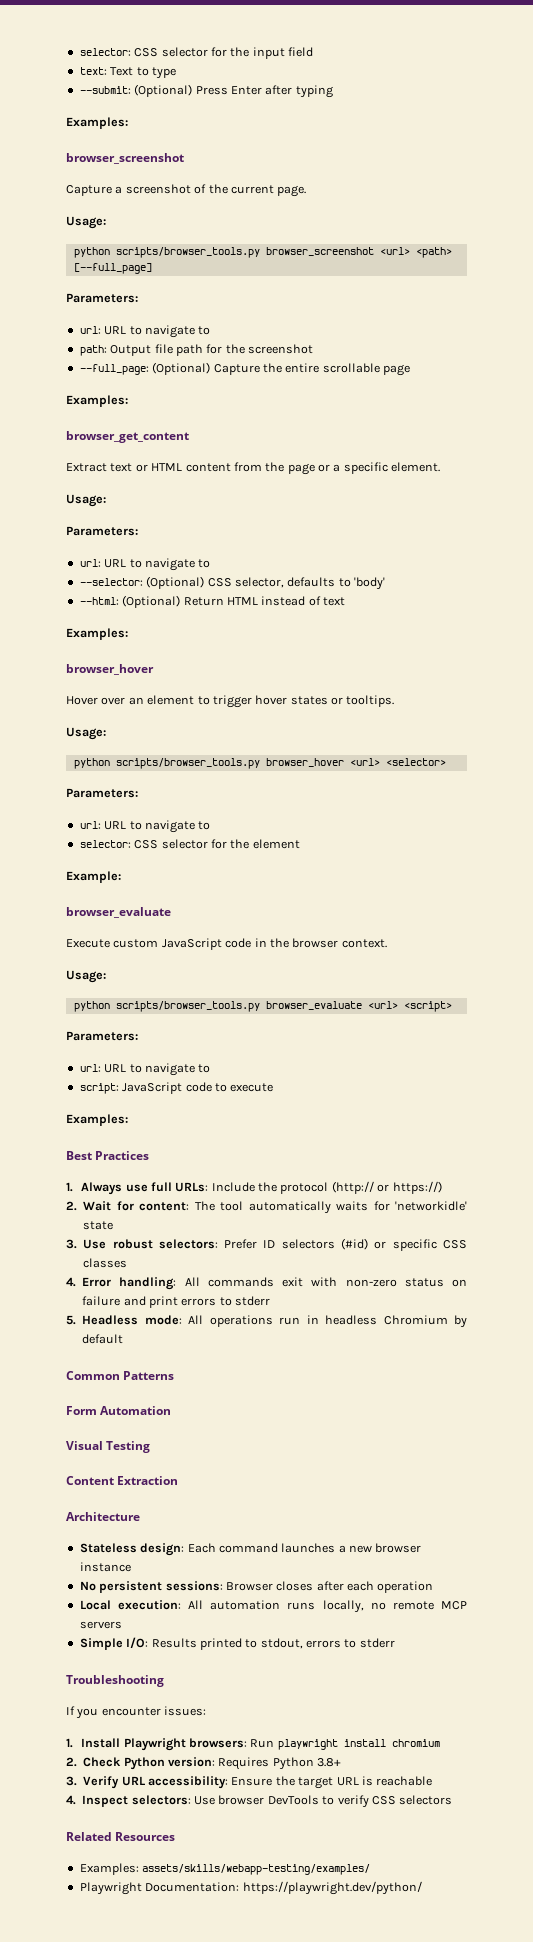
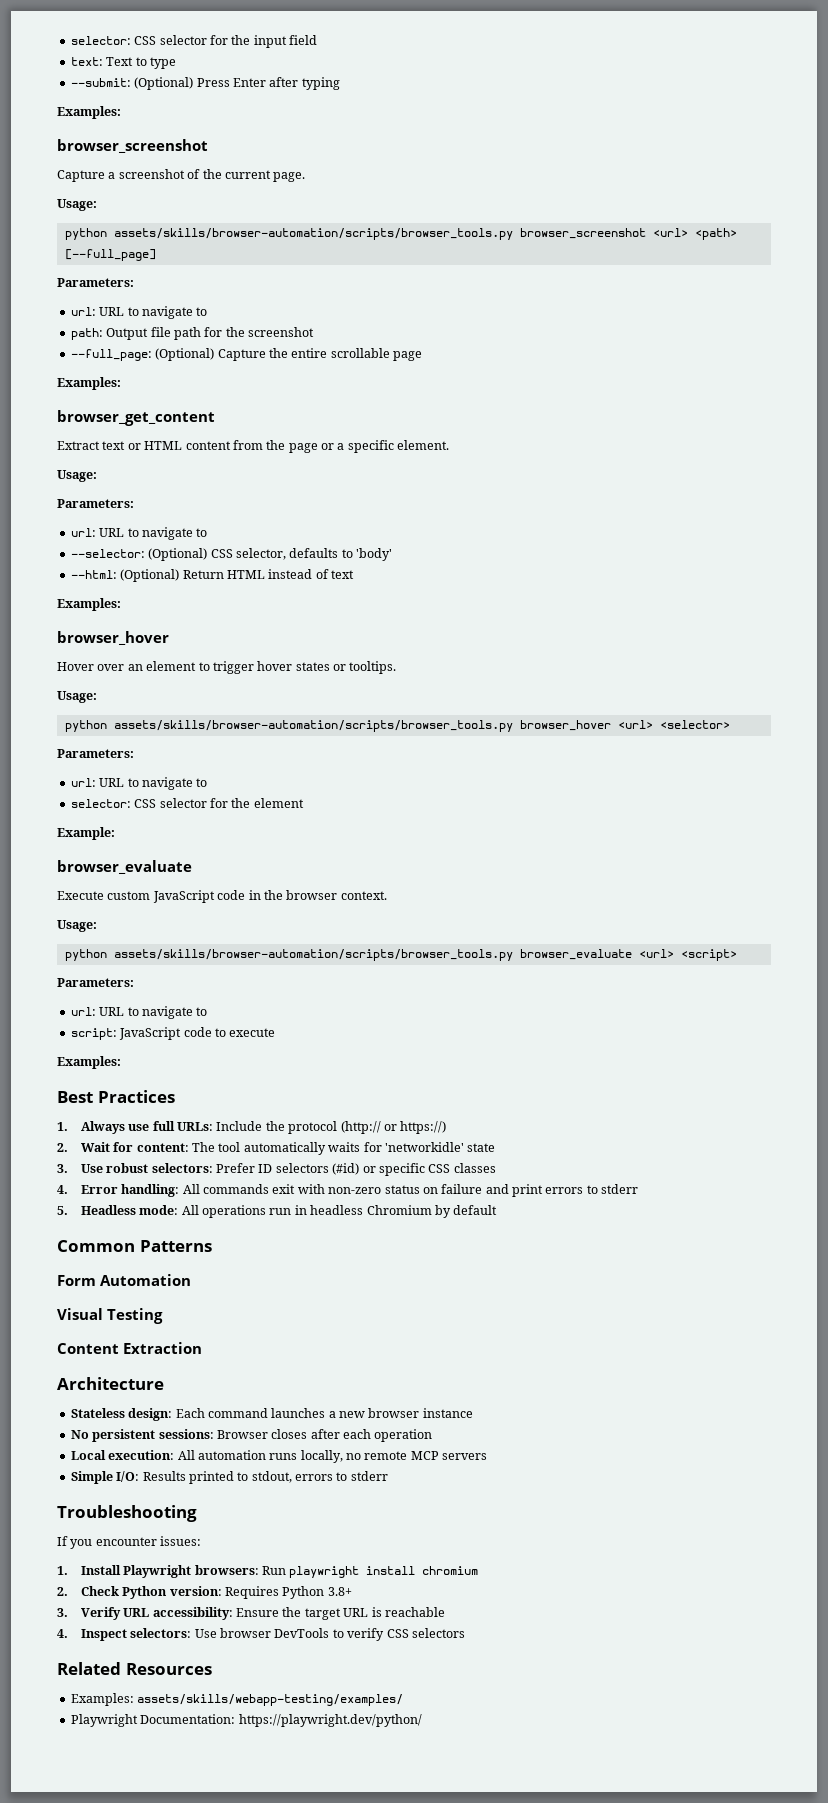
- python scripts/browser_tools.py browser_screenshot <url> <path> [--full_page]
+ python assets/skills/browser-automation/scripts/browser_tools.py browser_screenshot <url> <path> [--full_page]
- python scripts/browser_tools.py browser_hover <url> <selector>
+ python assets/skills/browser-automation/scripts/browser_tools.py browser_hover <url> <selector>
- python scripts/browser_tools.py browser_evaluate <url> <script>
+ python assets/skills/browser-automation/scripts/browser_tools.py browser_evaluate <url> <script>

